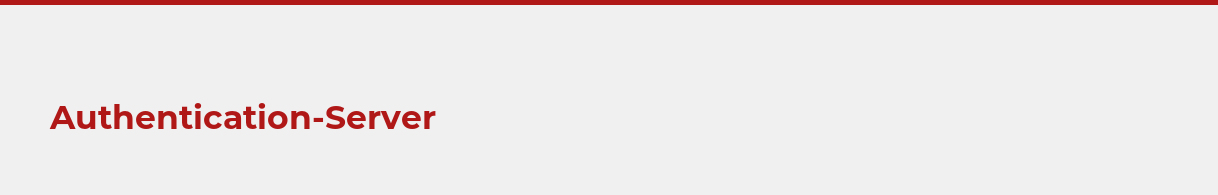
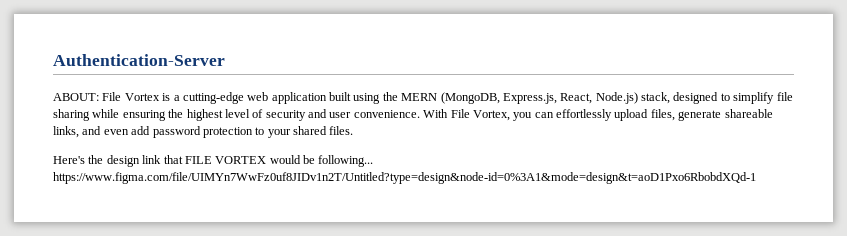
+ ABOUT: File Vortex is a cutting-edge web application built using the MERN (MongoDB, Express.js, React, Node.js) stack, designed to simplify file sharing while ensuring the highest level of security and user convenience. With File Vortex, you can effortlessly upload files, generate shareable links, and even add password protection to your shared files.
+ Here's the design link that FILE VORTEX would be following... https://www.figma.com/file/UIMYn7WwFz0uf8JIDv1n2T/Untitled?type=design&node-id=0%3A1&mode=design&t=aoD1Pxo6RbobdXQd-1

